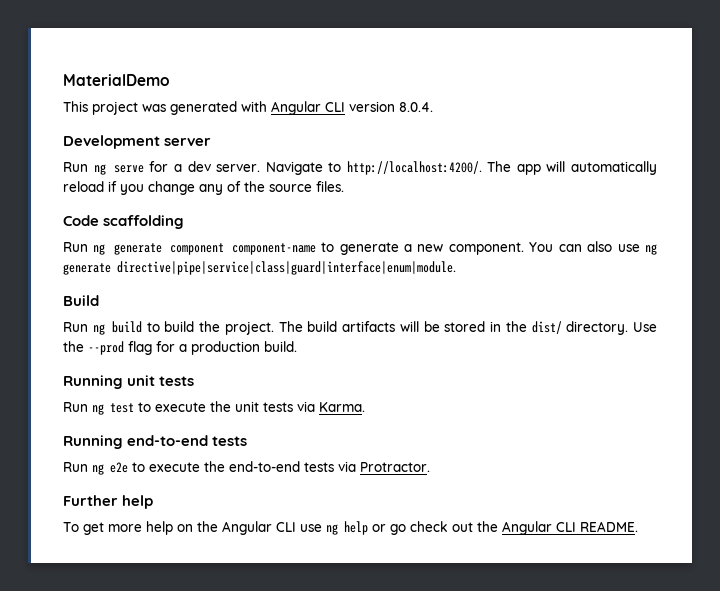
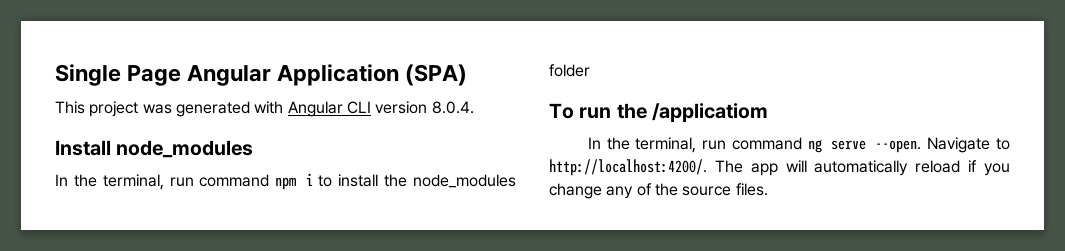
- MaterialDemo
+ Single Page Angular Application (SPA)
- Development server
- Run ng serve for a dev server.
+ Install node_modules
+ In the terminal, run command npm i to install the node_modules folder
+ To run the /applicatiom
+ In the terminal, run command ng serve --open.
- Code scaffolding
- Run ng generate component component-name to generate a new component. You can also use ng generate directive|pipe|service|class|guard|interface|enum|module.
- Build
- Run ng build to build the project. The build artifacts will be stored in the dist/ directory. Use the --prod flag for a production build.
- Running unit tests
- Run ng test to execute the unit tests via Karma.
- Running end-to-end tests
- Run ng e2e to execute the end-to-end tests via Protractor.
- Further help
- To get more help on the Angular CLI use ng help or go check out the Angular CLI README.

